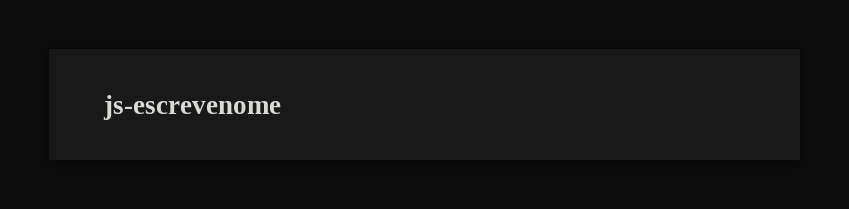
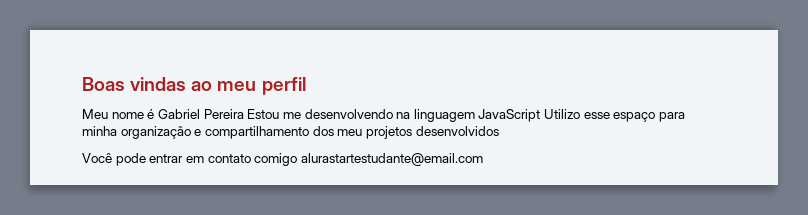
- js-escrevenome
+ Boas vindas ao meu perfil
+ Meu nome é Gabriel Pereira Estou me desenvolvendo na linguagem JavaScript Utilizo esse espaço para minha organização e compartilhamento dos meu projetos desenvolvidos
+ Você pode entrar em contato comigo alurastartestudante@email.com

